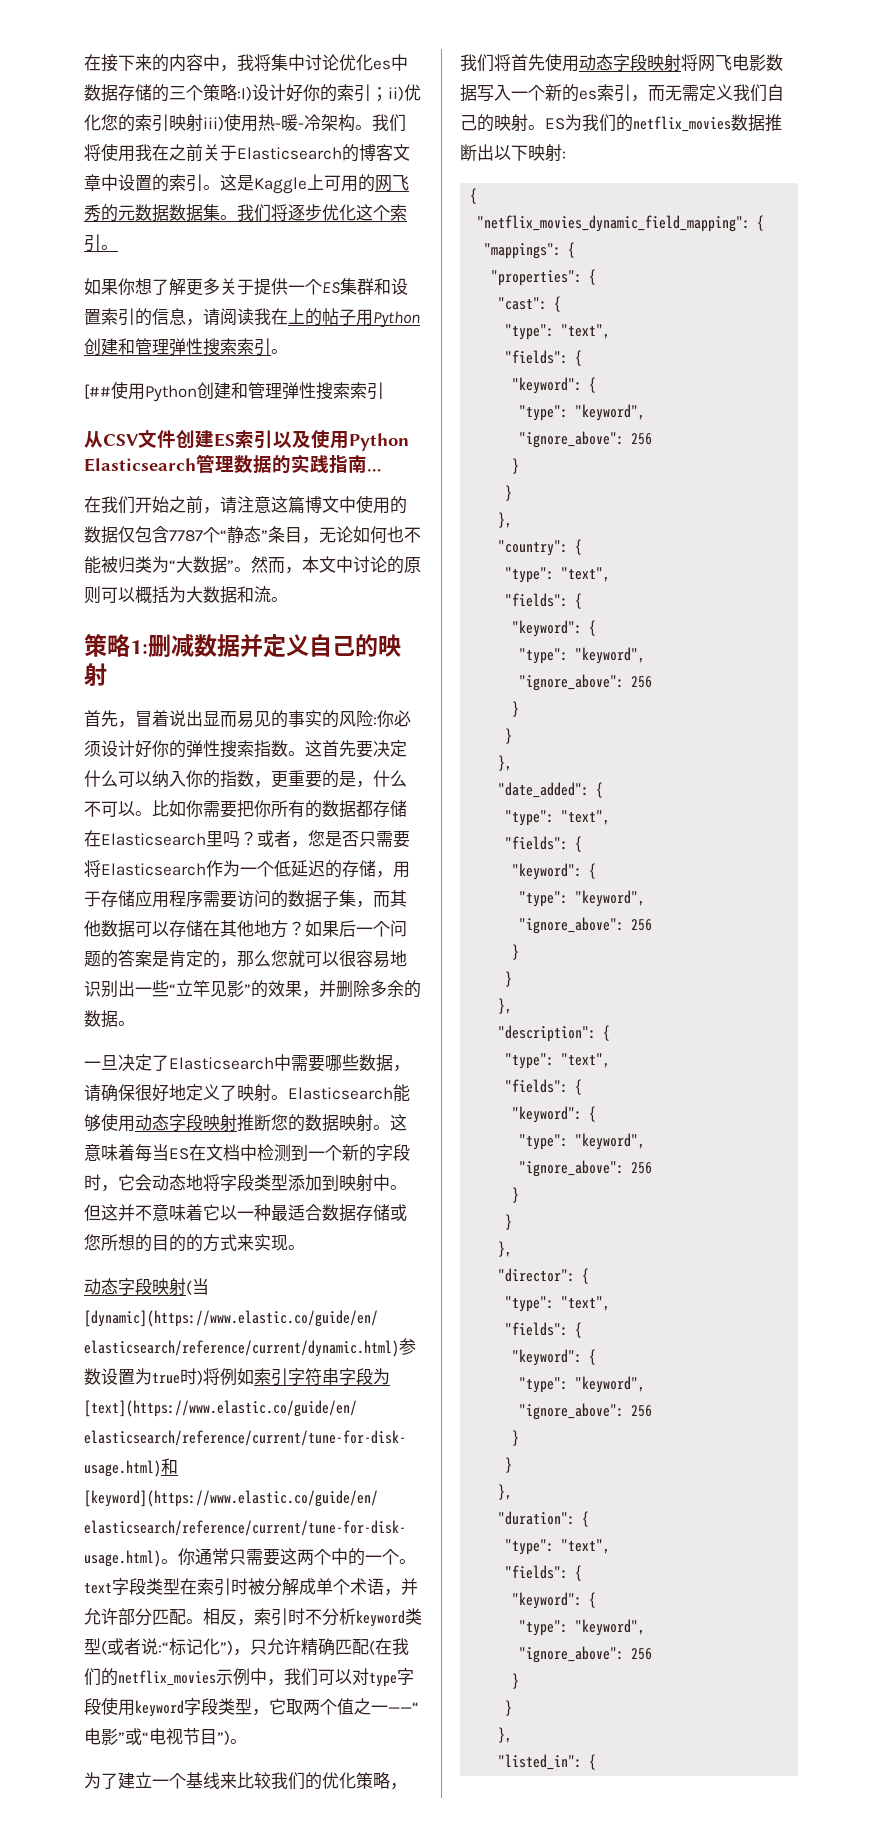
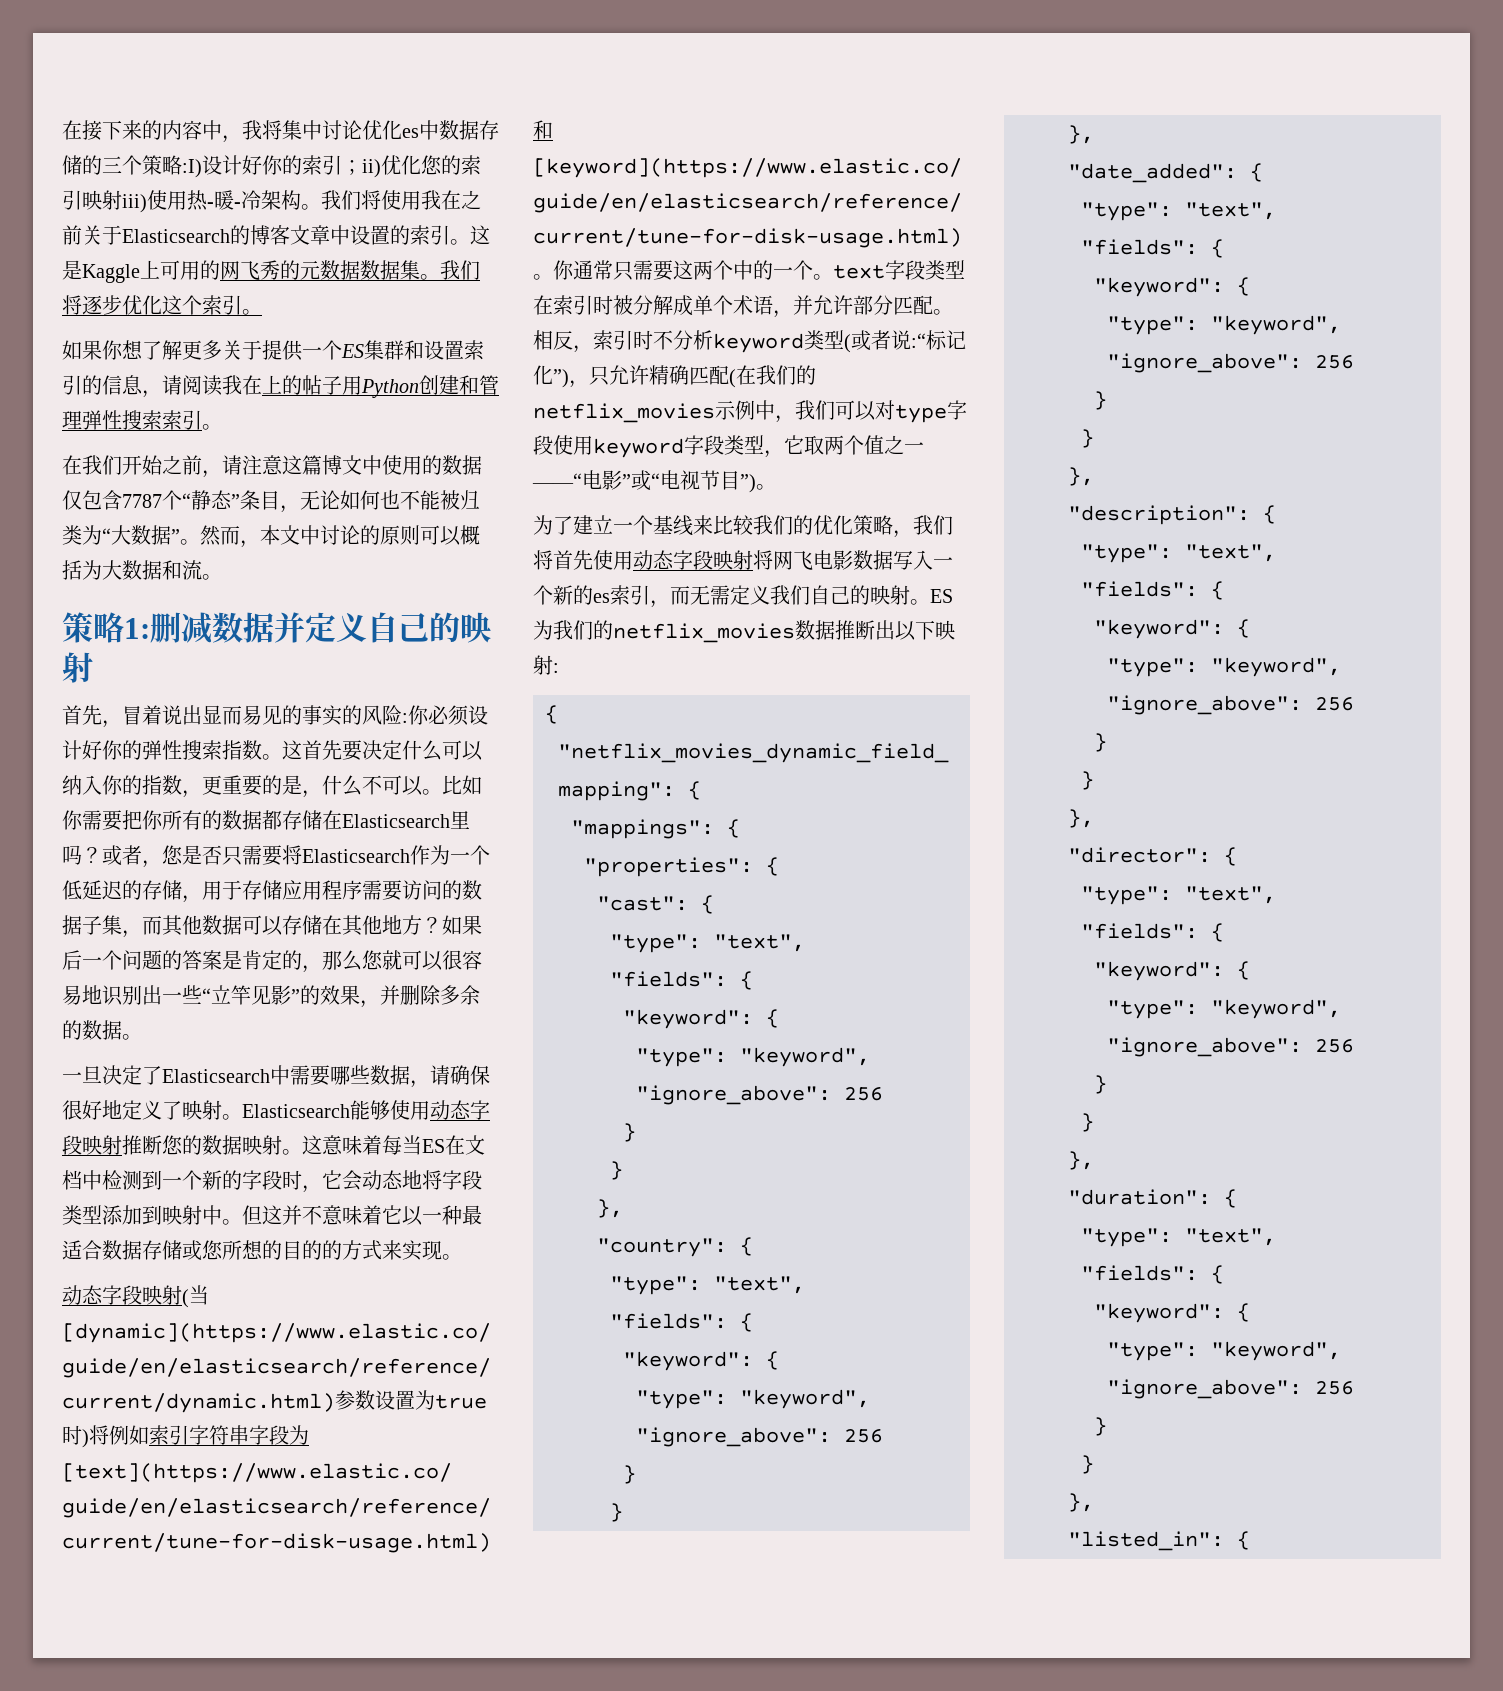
- [##使用Python创建和管理弹性搜索索引
- 从CSV文件创建ES索引以及使用Python Elasticsearch管理数据的实践指南…

